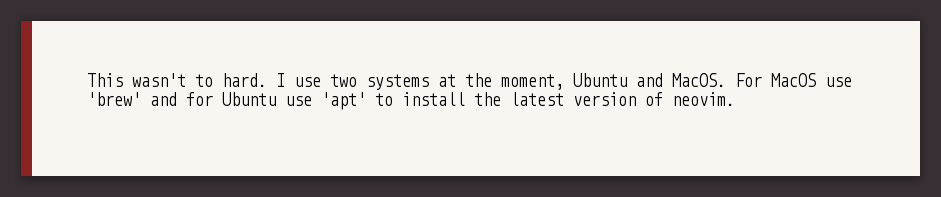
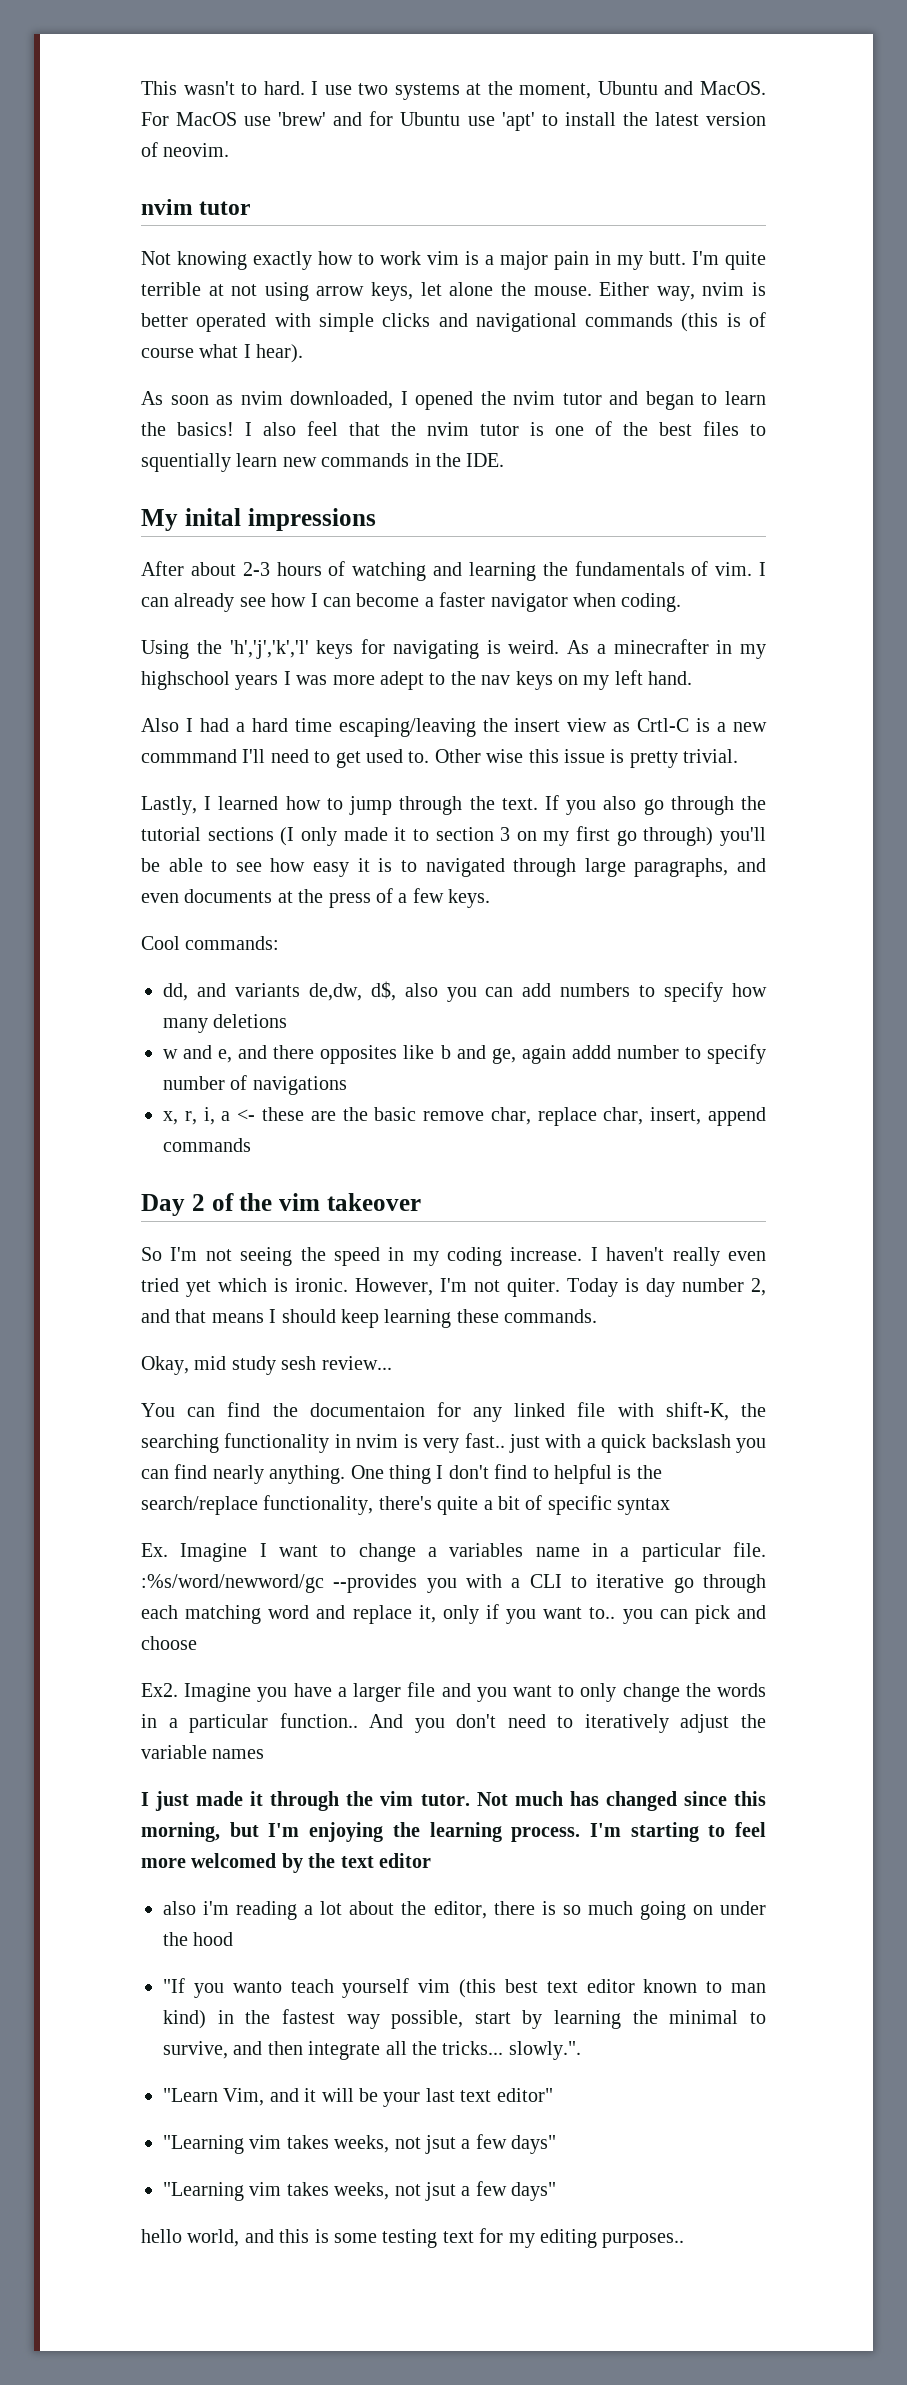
  For MacOS use 'brew' and for Ubuntu use 'apt' to install the latest version of neovim.
+ nvim tutor
+ Not knowing exactly how to work vim is a major pain in my butt. I'm quite terrible at not using arrow keys, let alone the mouse. Either way, nvim is better operated with simple clicks and navigational commands (this is of course what I hear).
+ As soon as nvim downloaded, I opened the nvim tutor and began to learn the basics! I also feel that the nvim tutor is one of the best files to squentially learn new commands in the IDE.
+ My inital impressions
+ After about 2-3 hours of watching and learning the fundamentals of vim. I can already see how I can become a faster navigator when coding.
+ Using the 'h','j','k','l' keys for navigating is weird. As a minecrafter in my highschool years I was more adept to the nav keys on my left hand.
+ Also I had a hard time escaping/leaving the insert view as Crtl-C is a new commmand I'll need to get used to. Other wise this issue is pretty trivial.
+ Lastly, I learned how to jump through the text. If you also go through the tutorial sections (I only made it to section 3 on my first go through) you'll be able to see how easy it is to navigated through large paragraphs, and even documents at the press of a few keys.
+ Cool commands:
+ dd, and variants de,dw, d$, also you can add numbers to specify how many deletions
+ w and e, and there opposites like b and ge, again addd number to specify number of navigations
+ x, r, i, a <- these are the basic remove char, replace char, insert, append commands
+ Day 2 of the vim takeover
+ So I'm not seeing the speed in my coding increase. I haven't really even tried yet which is ironic. However, I'm not quiter. Today is day number 2, and that means I should keep learning these commands.
+ Okay, mid study sesh review...
+ You can find the documentaion for any linked file with shift-K, the searching functionality in nvim is very fast.. just with a quick backslash you can find nearly anything. One thing I don't find to helpful is the search/replace functionality, there's quite a bit of specific syntax
+ Ex. Imagine I want to change a variables name in a particular file. :%s/word/newword/gc --provides you with a CLI to iterative go through each matching word and replace it, only if you want to.. you can pick and choose
+ Ex2. Imagine you have a larger file and you want to only change the words in a particular function.. And you don't need to iteratively adjust the variable names
+ I just made it through the vim tutor. Not much has changed since this morning, but I'm enjoying the learning process. I'm starting to feel more welcomed by the text editor
+ also i'm reading a lot about the editor, there is so much going on under the hood
+ "If you wanto teach yourself vim (this best text editor known to man kind) in the fastest way possible, start by learning the minimal to survive, and then integrate all the tricks... slowly.".
+ "Learn Vim, and it will be your last text editor"
+ "Learning vim takes weeks, not jsut a few days"
+ "Learning vim takes weeks, not jsut a few days"
+ hello world, and this is some testing text for my editing purposes..

